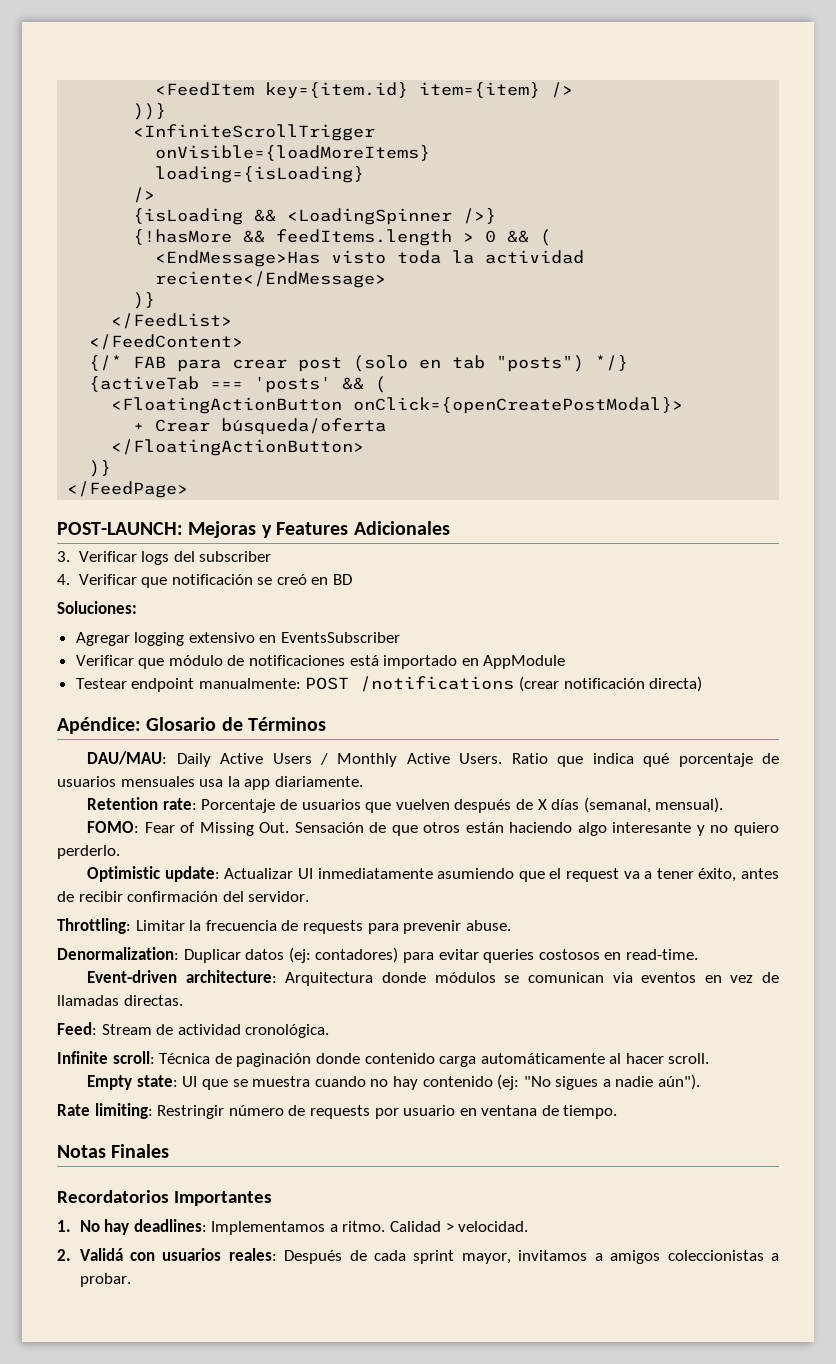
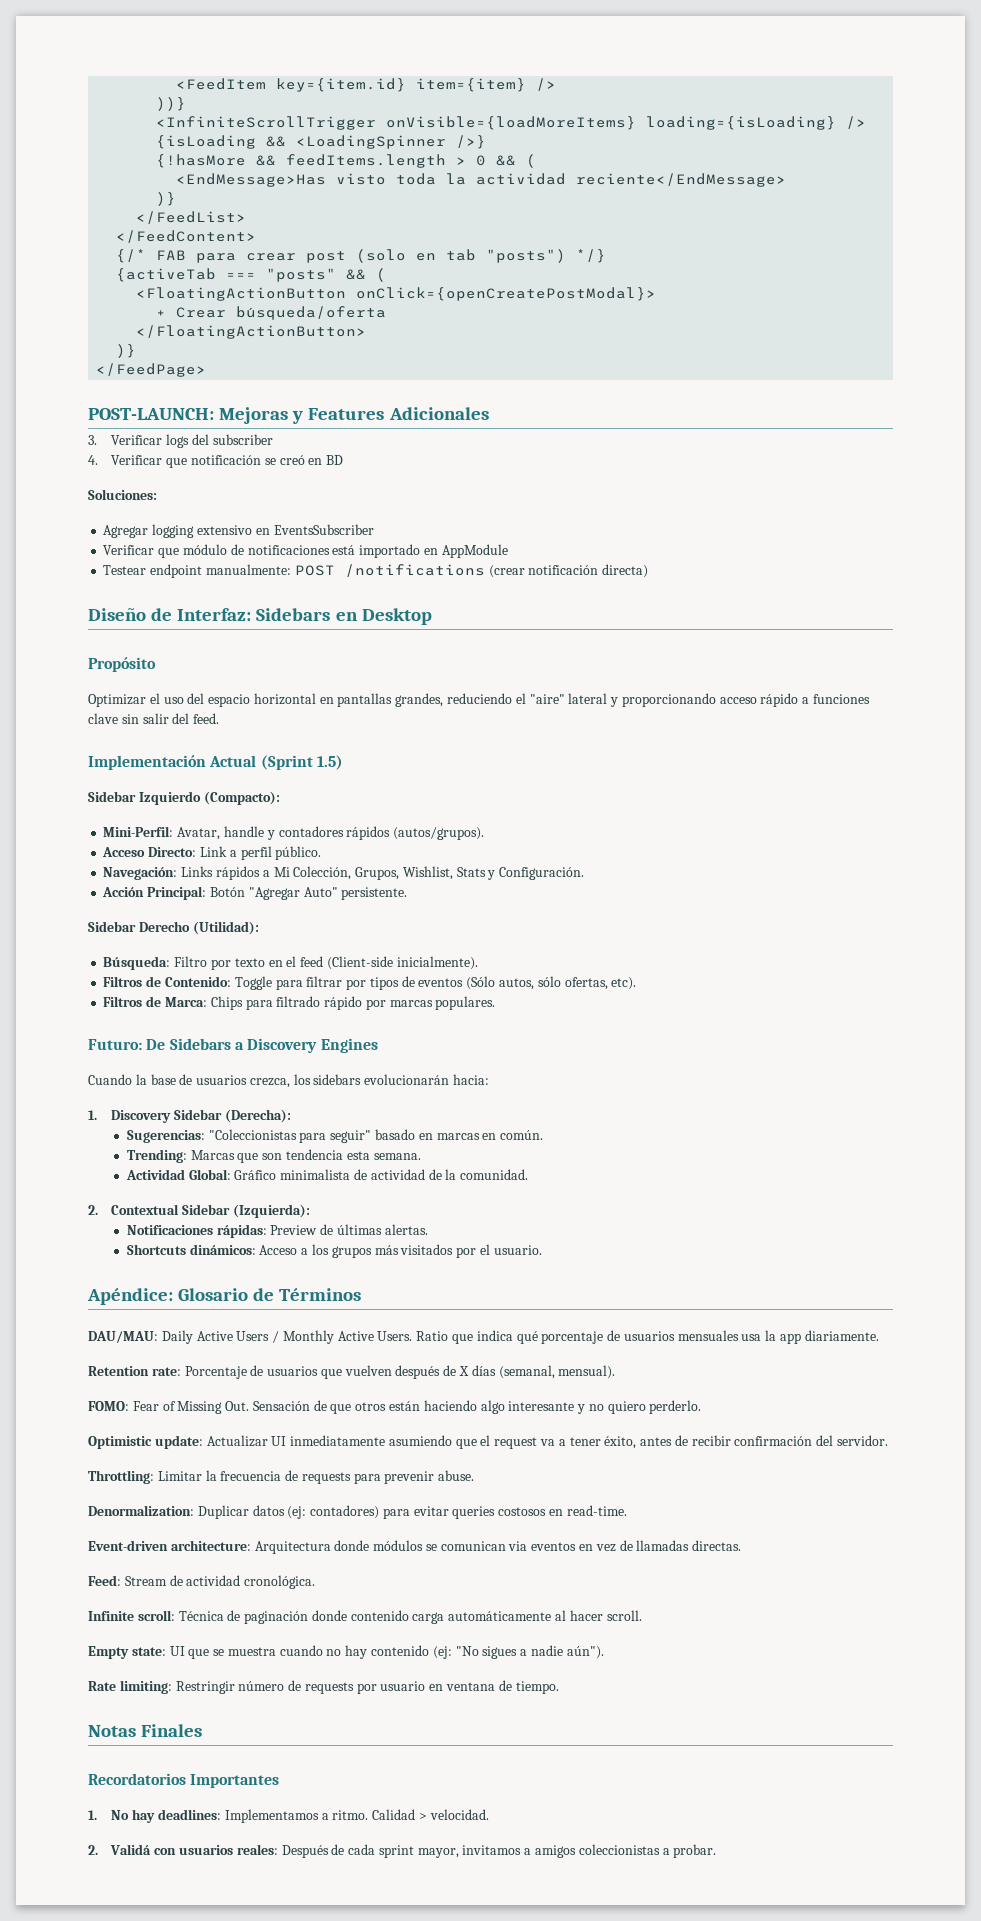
- <InfiniteScrollTrigger
- onVisible={loadMoreItems}
- loading={isLoading}
- />
+ <InfiniteScrollTrigger onVisible={loadMoreItems} loading={isLoading} />
- {activeTab === 'posts' && (
+ {activeTab === "posts" && (
+ Diseño de Interfaz: Sidebars en Desktop
+ Propósito
+ Optimizar el uso del espacio horizontal en pantallas grandes, reduciendo el "aire" lateral y proporcionando acceso rápido a funciones clave sin salir del feed.
+ Implementación Actual (Sprint 1.5)
+ Sidebar Izquierdo (Compacto):
+ Mini-Perfil: Avatar, handle y contadores rápidos (autos/grupos).
+ Acceso Directo: Link a perfil público.
+ Navegación: Links rápidos a Mi Colección, Grupos, Wishlist, Stats y Configuración.
+ Acción Principal: Botón "Agregar Auto" persistente.
+ Sidebar Derecho (Utilidad):
+ Búsqueda: Filtro por texto en el feed (Client-side inicialmente).
+ Filtros de Contenido: Toggle para filtrar por tipos de eventos (Sólo autos, sólo ofertas, etc).
+ Filtros de Marca: Chips para filtrado rápido por marcas populares.
+ Futuro: De Sidebars a Discovery Engines
+ Cuando la base de usuarios crezca, los sidebars evolucionarán hacia:
+ 1. Discovery Sidebar (Derecha):
+ Sugerencias: "Coleccionistas para seguir" basado en marcas en común.
+ Trending: Marcas que son tendencia esta semana.
+ Actividad Global: Gráfico minimalista de actividad de la comunidad.
+ 2. Contextual Sidebar (Izquierda):
+ Notificaciones rápidas: Preview de últimas alertas.
+ Shortcuts dinámicos: Acceso a los grupos más visitados por el usuario.

